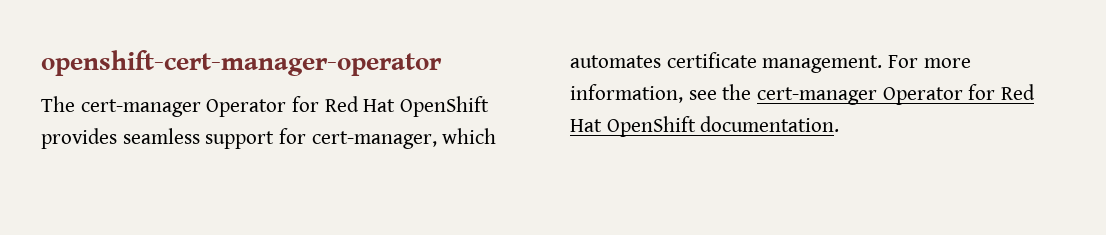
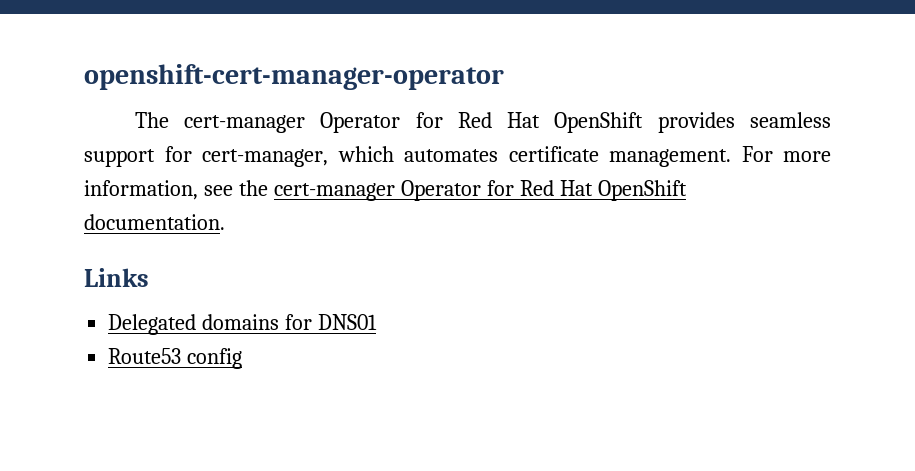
+ Links
+ Delegated domains for DNS01
+ Route53 config

